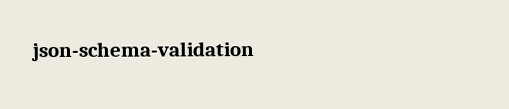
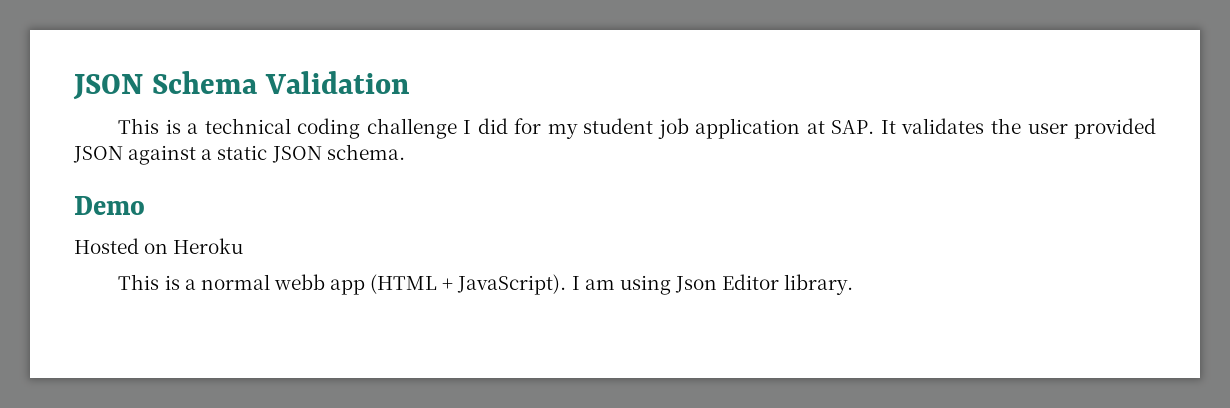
- json-schema-validation
+ JSON Schema Validation
+ This is a technical coding challenge I did for my student job application at SAP. It validates the user provided JSON against a static JSON schema.
+ Demo
+ Hosted on Heroku
+ This is a normal webb app (HTML + JavaScript). I am using Json Editor library.

